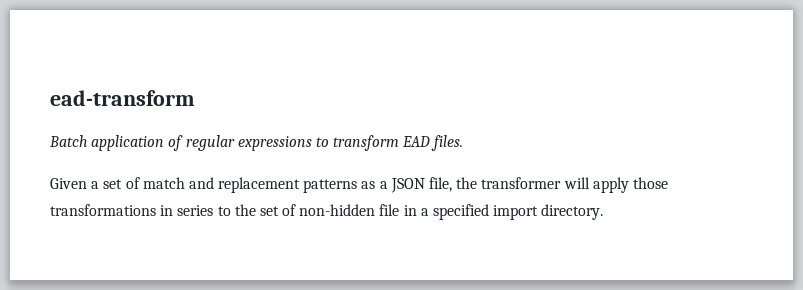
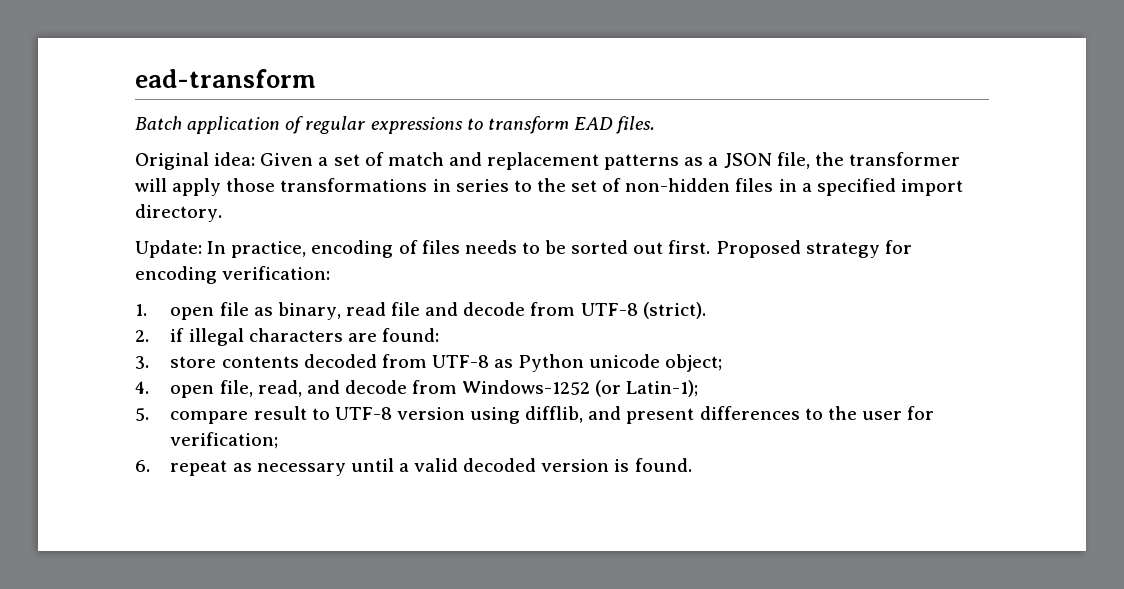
- Given a set of match and replacement patterns as a JSON file, the transformer will apply those transformations in series to the set of non-hidden file in a specified import directory.
+ Original idea: Given a set of match and replacement patterns as a JSON file, the transformer will apply those transformations in series to the set of non-hidden files in a specified import directory.
+ Update: In practice, encoding of files needs to be sorted out first. Proposed strategy for encoding verification:
+ 1. open file as binary, read file and decode from UTF-8 (strict).
+ 2. if illegal characters are found:
+ 3. store contents decoded from UTF-8 as Python unicode object;
+ 4. open file, read, and decode from Windows-1252 (or Latin-1);
+ 5. compare result to UTF-8 version using difflib, and present differences to the user for verification;
+ 6. repeat as necessary until a valid decoded version is found.

